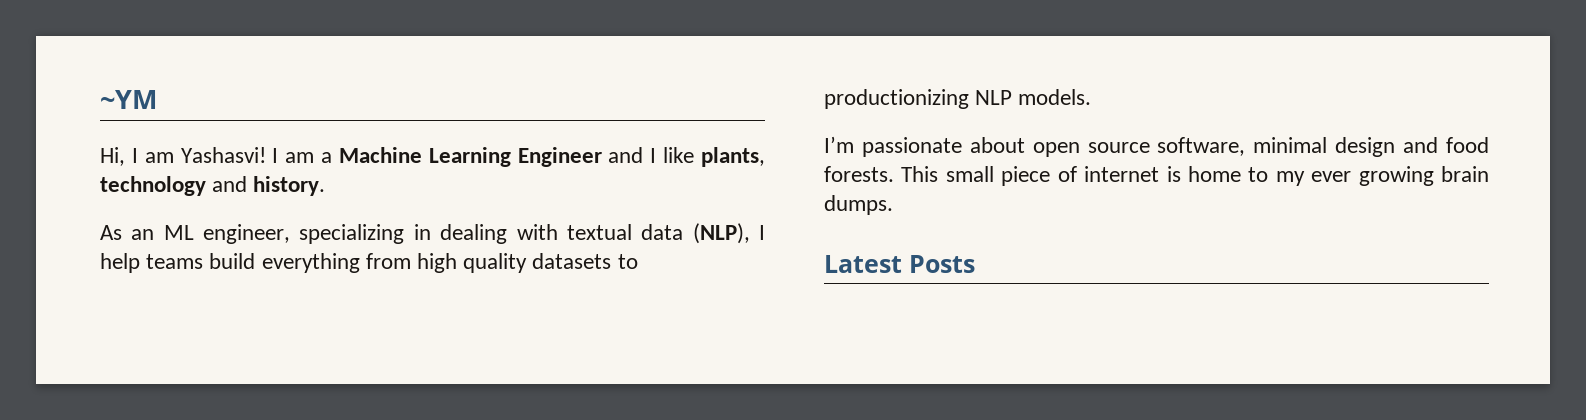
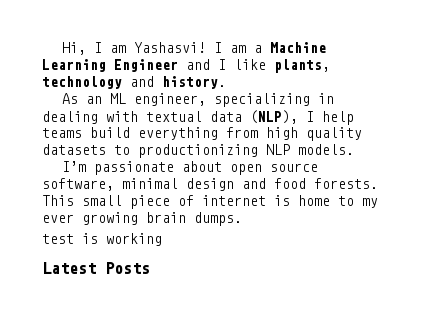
- ~YM
+ test is working

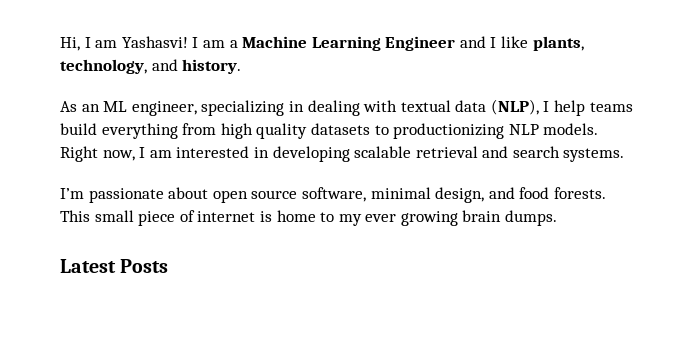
- I am a Machine Learning Engineer and I like plants, technology and history.
+ I am a Machine Learning Engineer and I like plants, technology, and history.
+ Right now, I am interested in developing scalable retrieval and search systems.
- I’m passionate about open source software, minimal design and food forests.
+ I’m passionate about open source software, minimal design, and food forests.
- test is working

